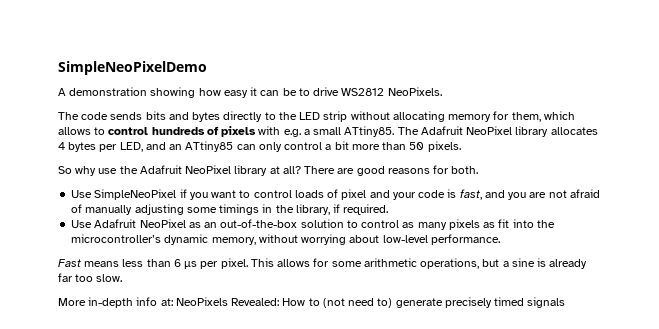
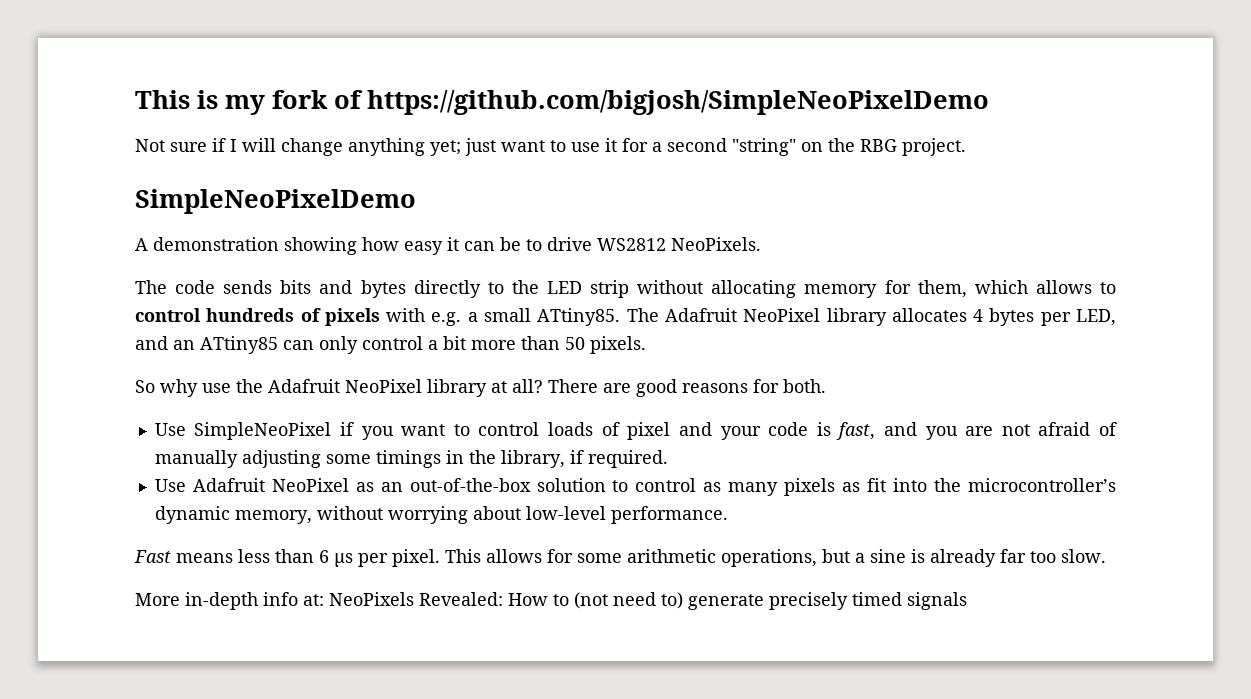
+ This is my fork of https://github.com/bigjosh/SimpleNeoPixelDemo
+ Not sure if I will change anything yet; just want to use it for a second "string" on the RBG project.

